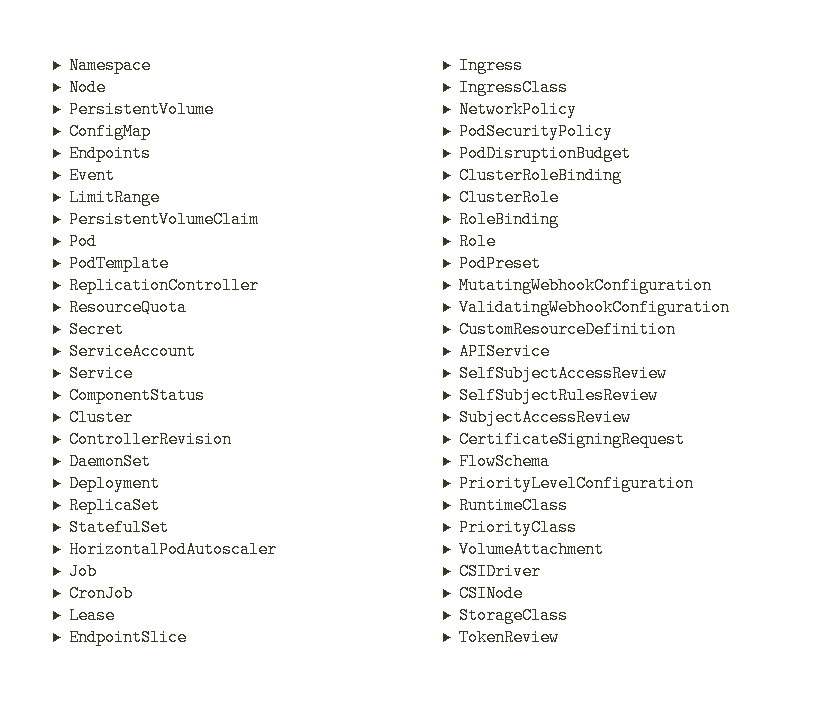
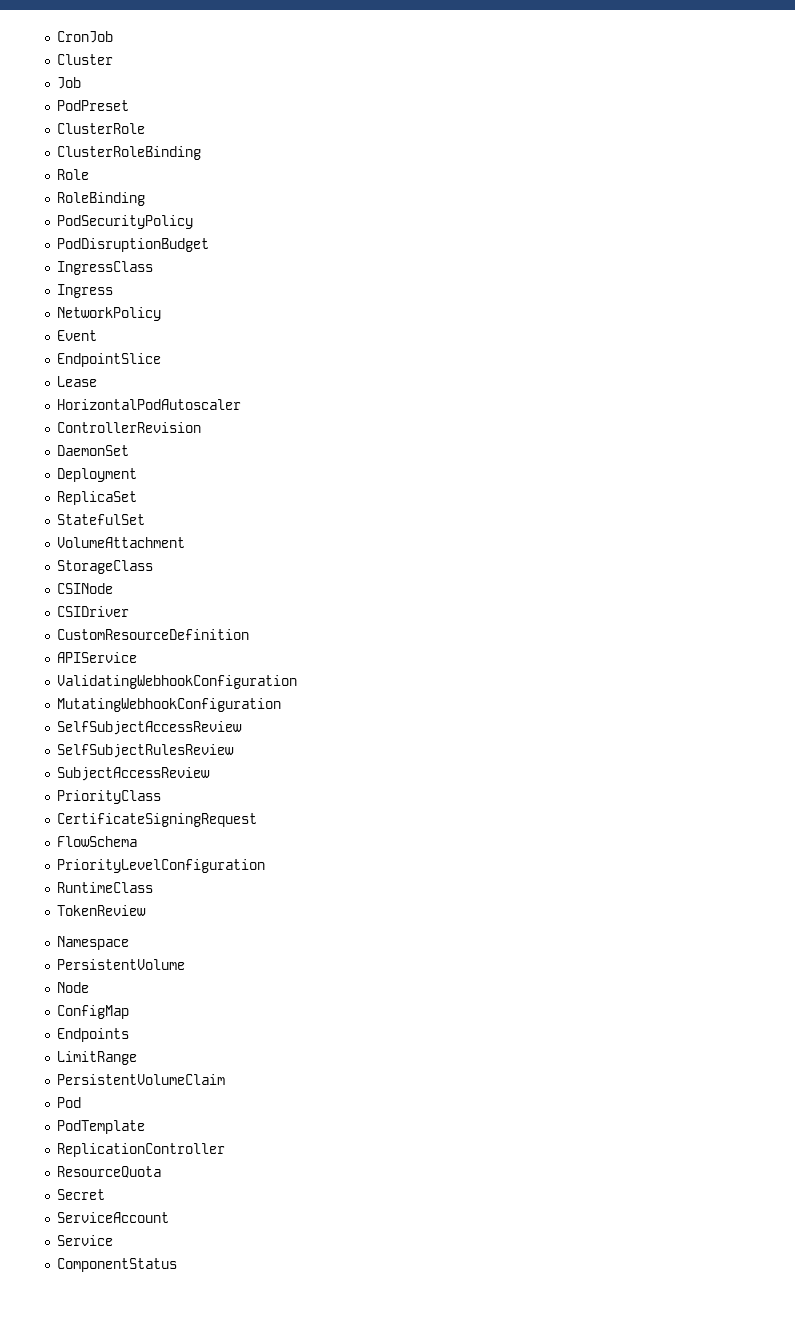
+ CronJob
+ Cluster
+ Job
+ PodPreset
+ ClusterRole
+ ClusterRoleBinding
+ Role
+ RoleBinding
+ PodSecurityPolicy
+ PodDisruptionBudget
+ IngressClass
+ Ingress
+ NetworkPolicy
+ Event
+ EndpointSlice
+ Lease
+ HorizontalPodAutoscaler
+ ControllerRevision
+ DaemonSet
+ Deployment
+ ReplicaSet
+ StatefulSet
+ VolumeAttachment
+ StorageClass
+ CSINode
+ CSIDriver
+ CustomResourceDefinition
+ APIService
+ ValidatingWebhookConfiguration
+ MutatingWebhookConfiguration
+ SelfSubjectAccessReview
+ SelfSubjectRulesReview
+ SubjectAccessReview
+ PriorityClass
+ CertificateSigningRequest
+ FlowSchema
+ PriorityLevelConfiguration
+ RuntimeClass
+ TokenReview
+ PersistentVolume
- PersistentVolume
- Event
- Cluster
- ControllerRevision
- DaemonSet
- Deployment
- ReplicaSet
- StatefulSet
- HorizontalPodAutoscaler
- Job
- CronJob
- Lease
- EndpointSlice
- Ingress
- IngressClass
- NetworkPolicy
- PodSecurityPolicy
- PodDisruptionBudget
- ClusterRoleBinding
- ClusterRole
- RoleBinding
- Role
- PodPreset
- MutatingWebhookConfiguration
- ValidatingWebhookConfiguration
- CustomResourceDefinition
- APIService
- SelfSubjectAccessReview
- SelfSubjectRulesReview
- SubjectAccessReview
- CertificateSigningRequest
- FlowSchema
- PriorityLevelConfiguration
- RuntimeClass
- PriorityClass
- VolumeAttachment
- CSIDriver
- CSINode
- StorageClass
- TokenReview

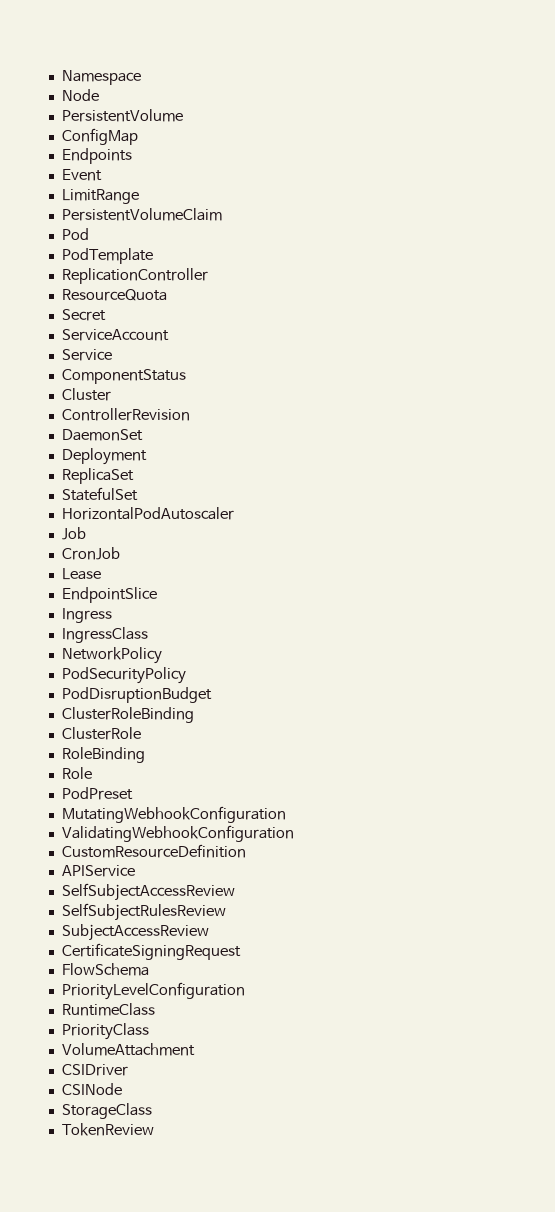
- CronJob
- Cluster
- Job
- PodPreset
- ClusterRole
- ClusterRoleBinding
- Role
- RoleBinding
- PodSecurityPolicy
- PodDisruptionBudget
- IngressClass
- Ingress
- NetworkPolicy
- Event
- EndpointSlice
- Lease
- HorizontalPodAutoscaler
- ControllerRevision
- DaemonSet
- Deployment
- ReplicaSet
- StatefulSet
- VolumeAttachment
- StorageClass
- CSINode
- CSIDriver
- CustomResourceDefinition
- APIService
- ValidatingWebhookConfiguration
- MutatingWebhookConfiguration
- SelfSubjectAccessReview
- SelfSubjectRulesReview
- SubjectAccessReview
- PriorityClass
- CertificateSigningRequest
- FlowSchema
- PriorityLevelConfiguration
- RuntimeClass
- TokenReview
+ Node
- Node
+ Event
+ Cluster
+ ControllerRevision
+ DaemonSet
+ Deployment
+ ReplicaSet
+ StatefulSet
+ HorizontalPodAutoscaler
+ Job
+ CronJob
+ Lease
+ EndpointSlice
+ Ingress
+ IngressClass
+ NetworkPolicy
+ PodSecurityPolicy
+ PodDisruptionBudget
+ ClusterRoleBinding
+ ClusterRole
+ RoleBinding
+ Role
+ PodPreset
+ MutatingWebhookConfiguration
+ ValidatingWebhookConfiguration
+ CustomResourceDefinition
+ APIService
+ SelfSubjectAccessReview
+ SelfSubjectRulesReview
+ SubjectAccessReview
+ CertificateSigningRequest
+ FlowSchema
+ PriorityLevelConfiguration
+ RuntimeClass
+ PriorityClass
+ VolumeAttachment
+ CSIDriver
+ CSINode
+ StorageClass
+ TokenReview

